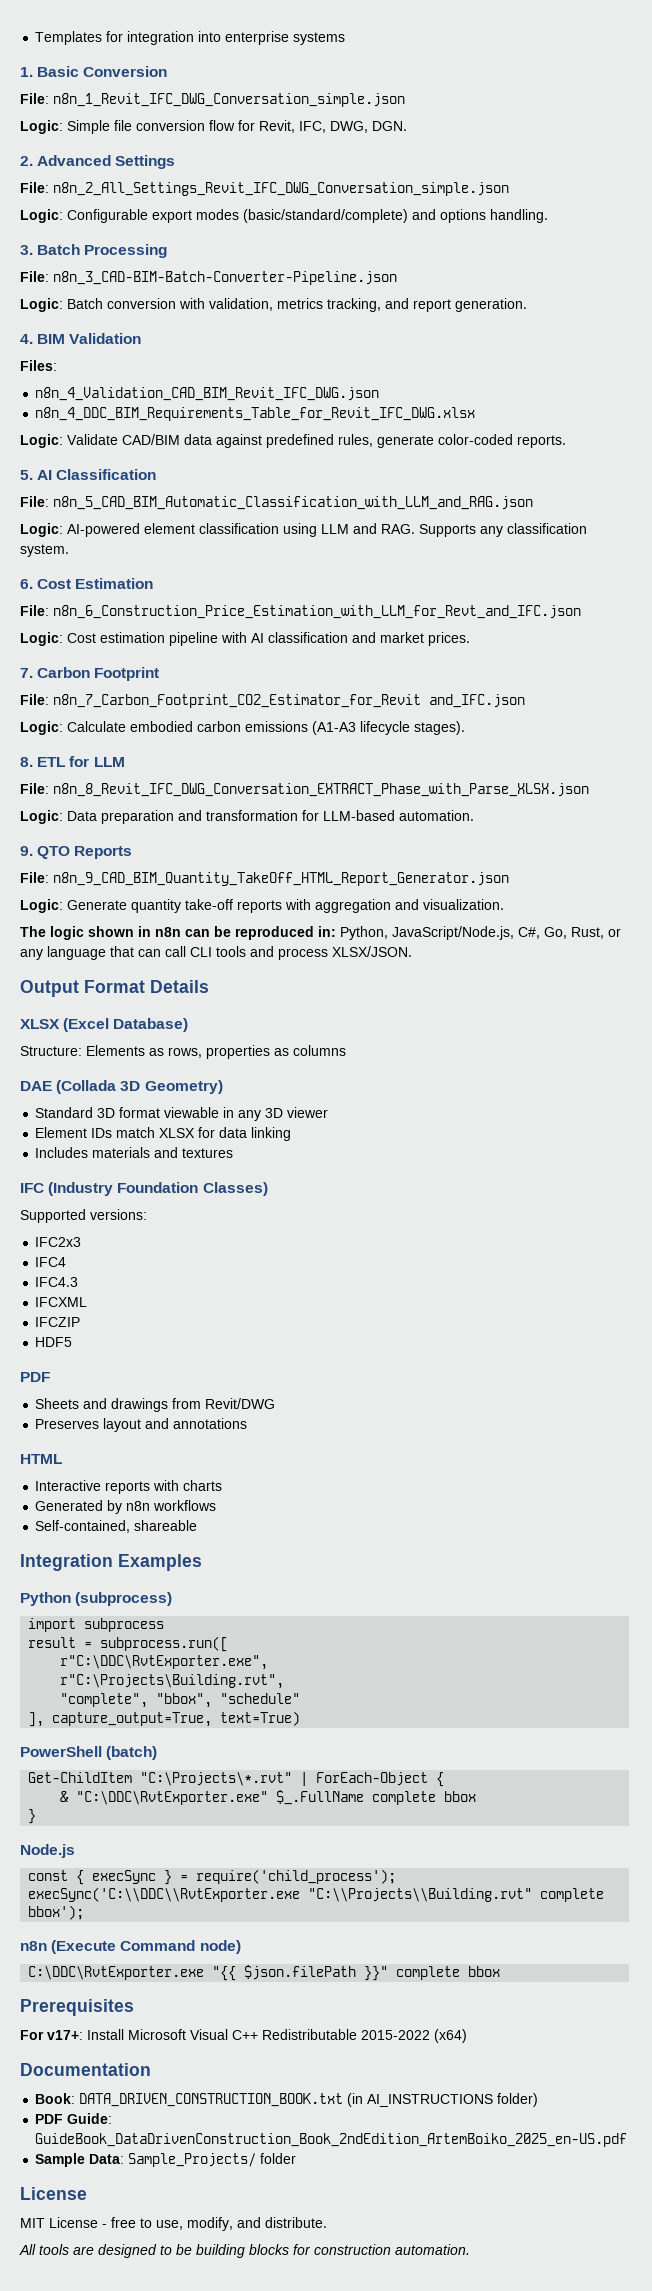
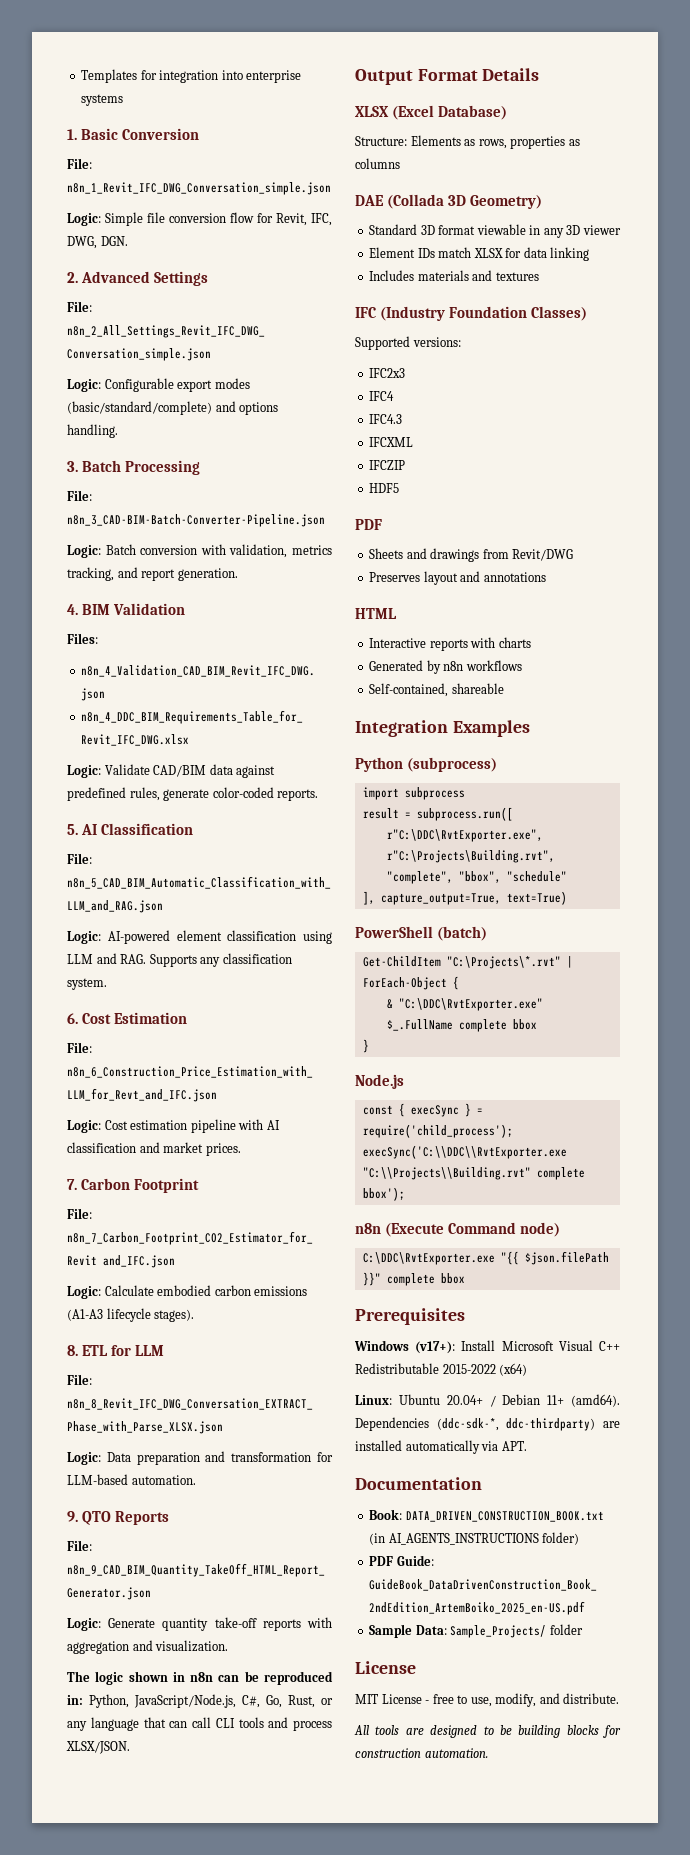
- For v17+: Install Microsoft Visual C++ Redistributable 2015-2022 (x64)
+ Windows (v17+): Install Microsoft Visual C++ Redistributable 2015-2022 (x64)
+ Linux: Ubuntu 20.04+ / Debian 11+ (amd64). Dependencies (ddc-sdk-*, ddc-thirdparty) are installed automatically via APT.
- Book: DATA_DRIVEN_CONSTRUCTION_BOOK.txt (in AI_INSTRUCTIONS folder)
+ Book: DATA_DRIVEN_CONSTRUCTION_BOOK.txt (in AI_AGENTS_INSTRUCTIONS folder)

